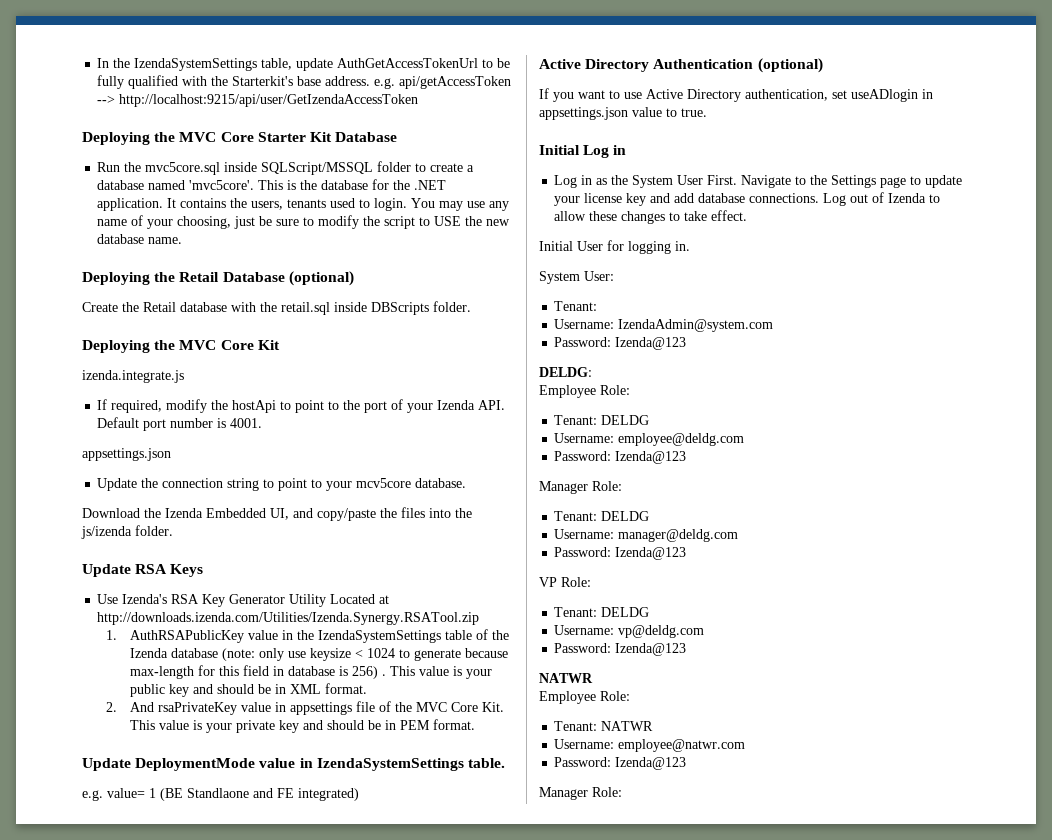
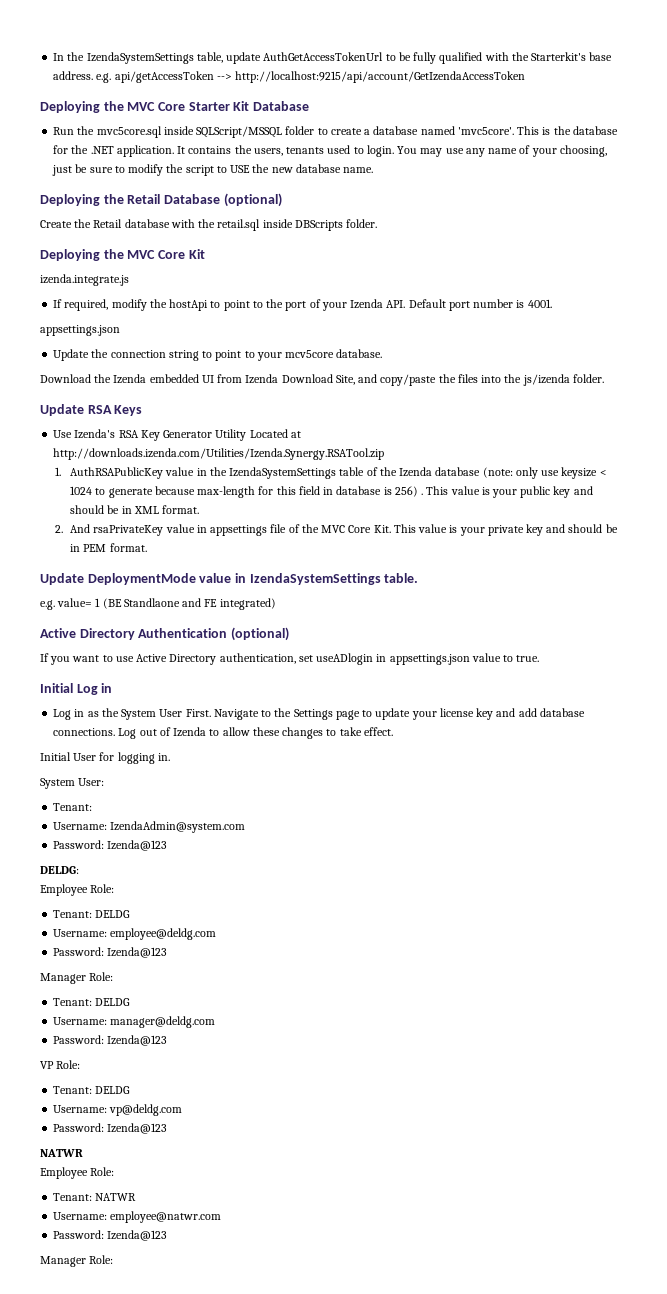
- In the IzendaSystemSettings table, update AuthGetAccessTokenUrl to be fully qualified with the Starterkit's base address. e.g. api/getAccessToken --> http://localhost:9215/api/user/GetIzendaAccessToken
+ In the IzendaSystemSettings table, update AuthGetAccessTokenUrl to be fully qualified with the Starterkit's base address. e.g. api/getAccessToken --> http://localhost:9215/api/account/GetIzendaAccessToken
- Download the Izenda Embedded UI, and copy/paste the files into the js/izenda folder.
+ Download the Izenda embedded UI from Izenda Download Site, and copy/paste the files into the js/izenda folder.

